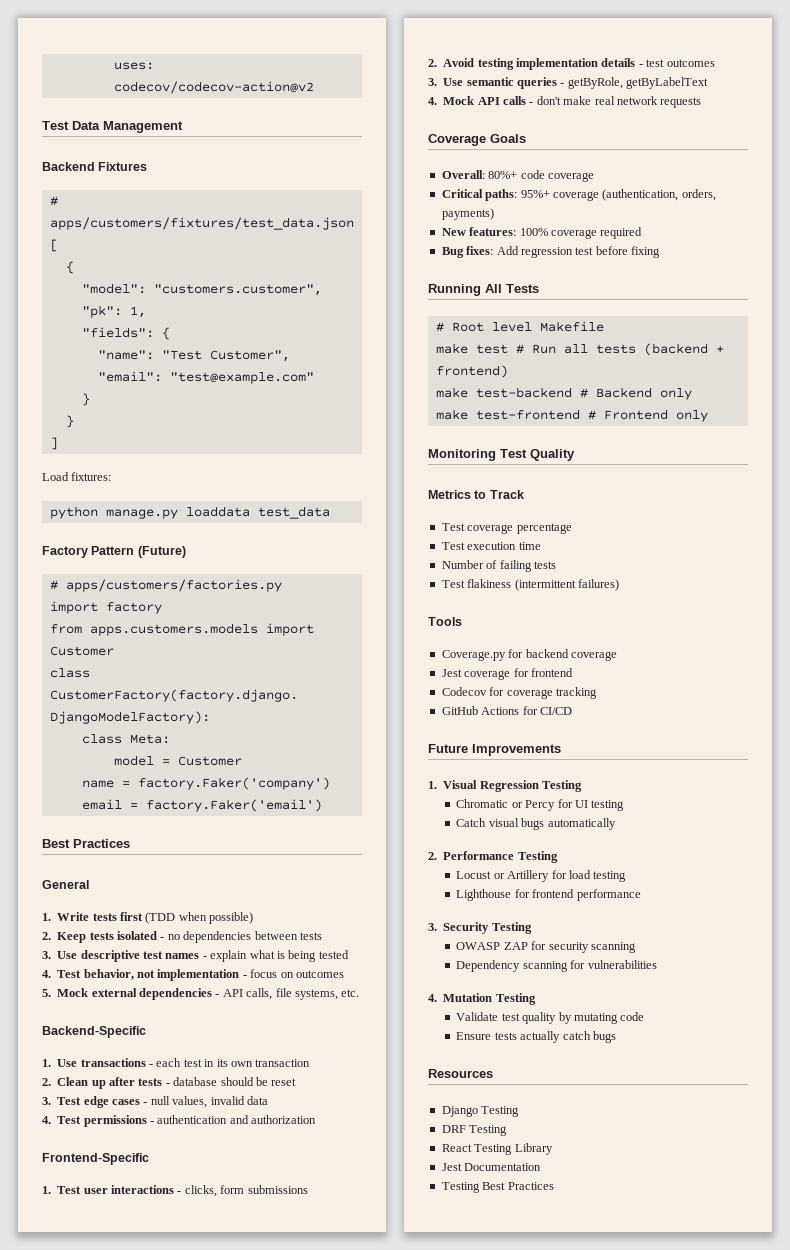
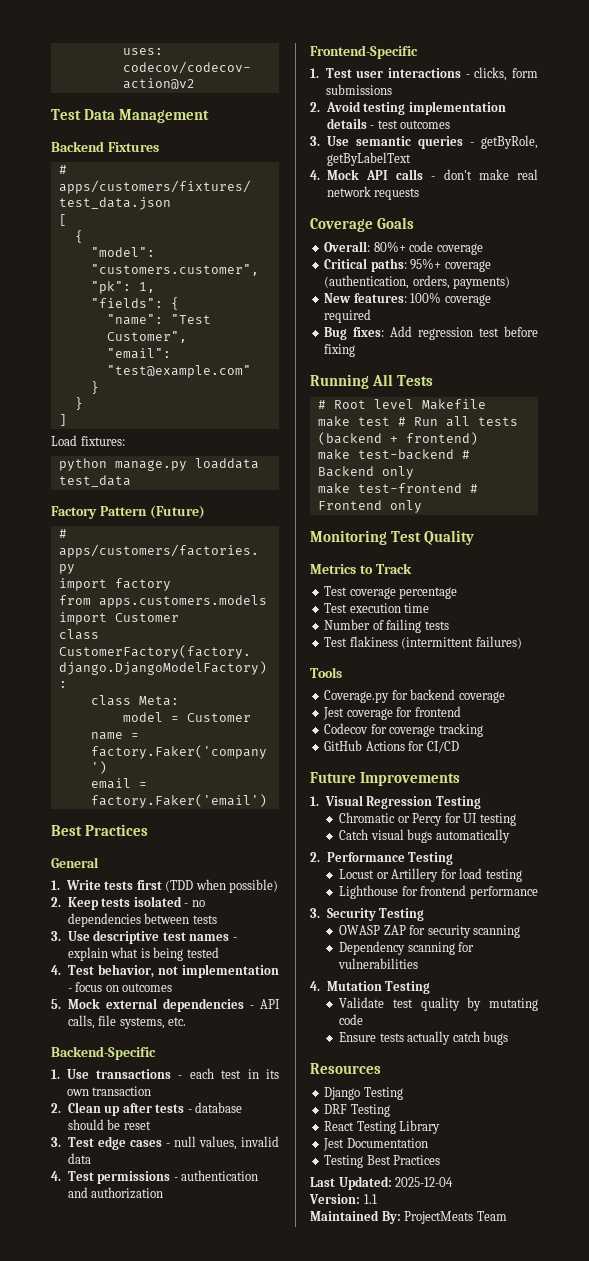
+ Last Updated: 2025-12-04
+ Version: 1.1
+ Maintained By: ProjectMeats Team

